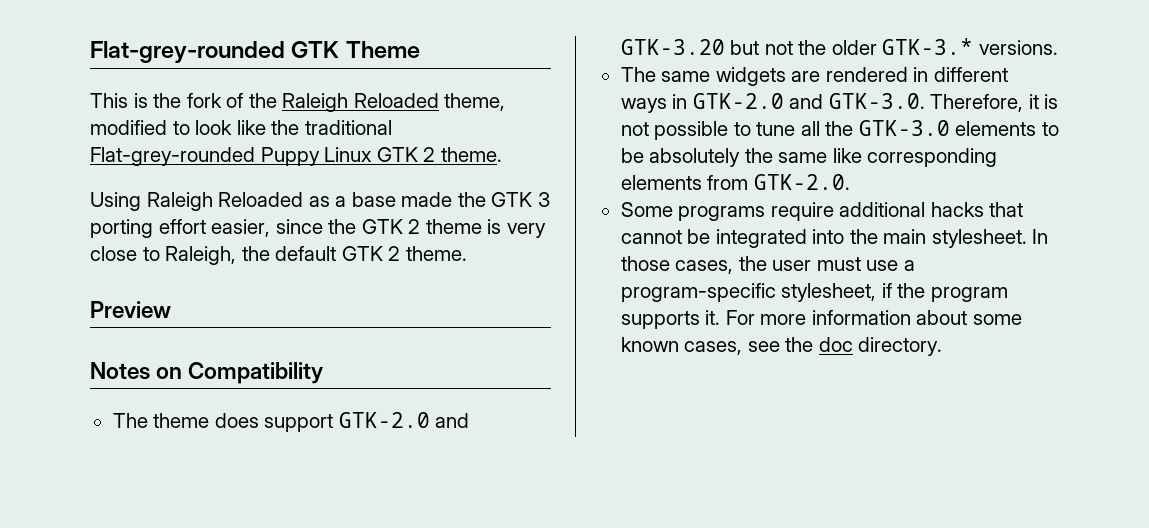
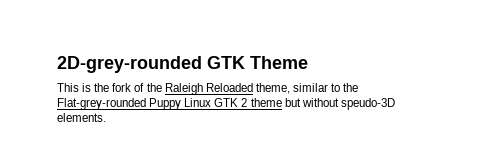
- Flat-grey-rounded GTK Theme
+ 2D-grey-rounded GTK Theme
- This is the fork of the Raleigh Reloaded theme, modified to look like the traditional Flat-grey-rounded Puppy Linux GTK 2 theme.
- Using Raleigh Reloaded as a base made the GTK 3 porting effort easier, since the GTK 2 theme is very close to Raleigh, the default GTK 2 theme.
- Preview
- Notes on Compatibility
- The theme does support GTK-2.0 and GTK-3.20 but not the older GTK-3.* versions.
- The same widgets are rendered in different ways in GTK-2.0 and GTK-3.0. Therefore, it is not possible to tune all the GTK-3.0 elements to be absolutely the same like corresponding elements from GTK-2.0.
- Some programs require additional hacks that cannot be integrated into the main stylesheet. In those cases, the user must use a program-specific stylesheet, if the program supports it. For more information about some known cases, see the doc directory.
+ This is the fork of the Raleigh Reloaded theme, similar to the Flat-grey-rounded Puppy Linux GTK 2 theme but without speudo-3D elements.

